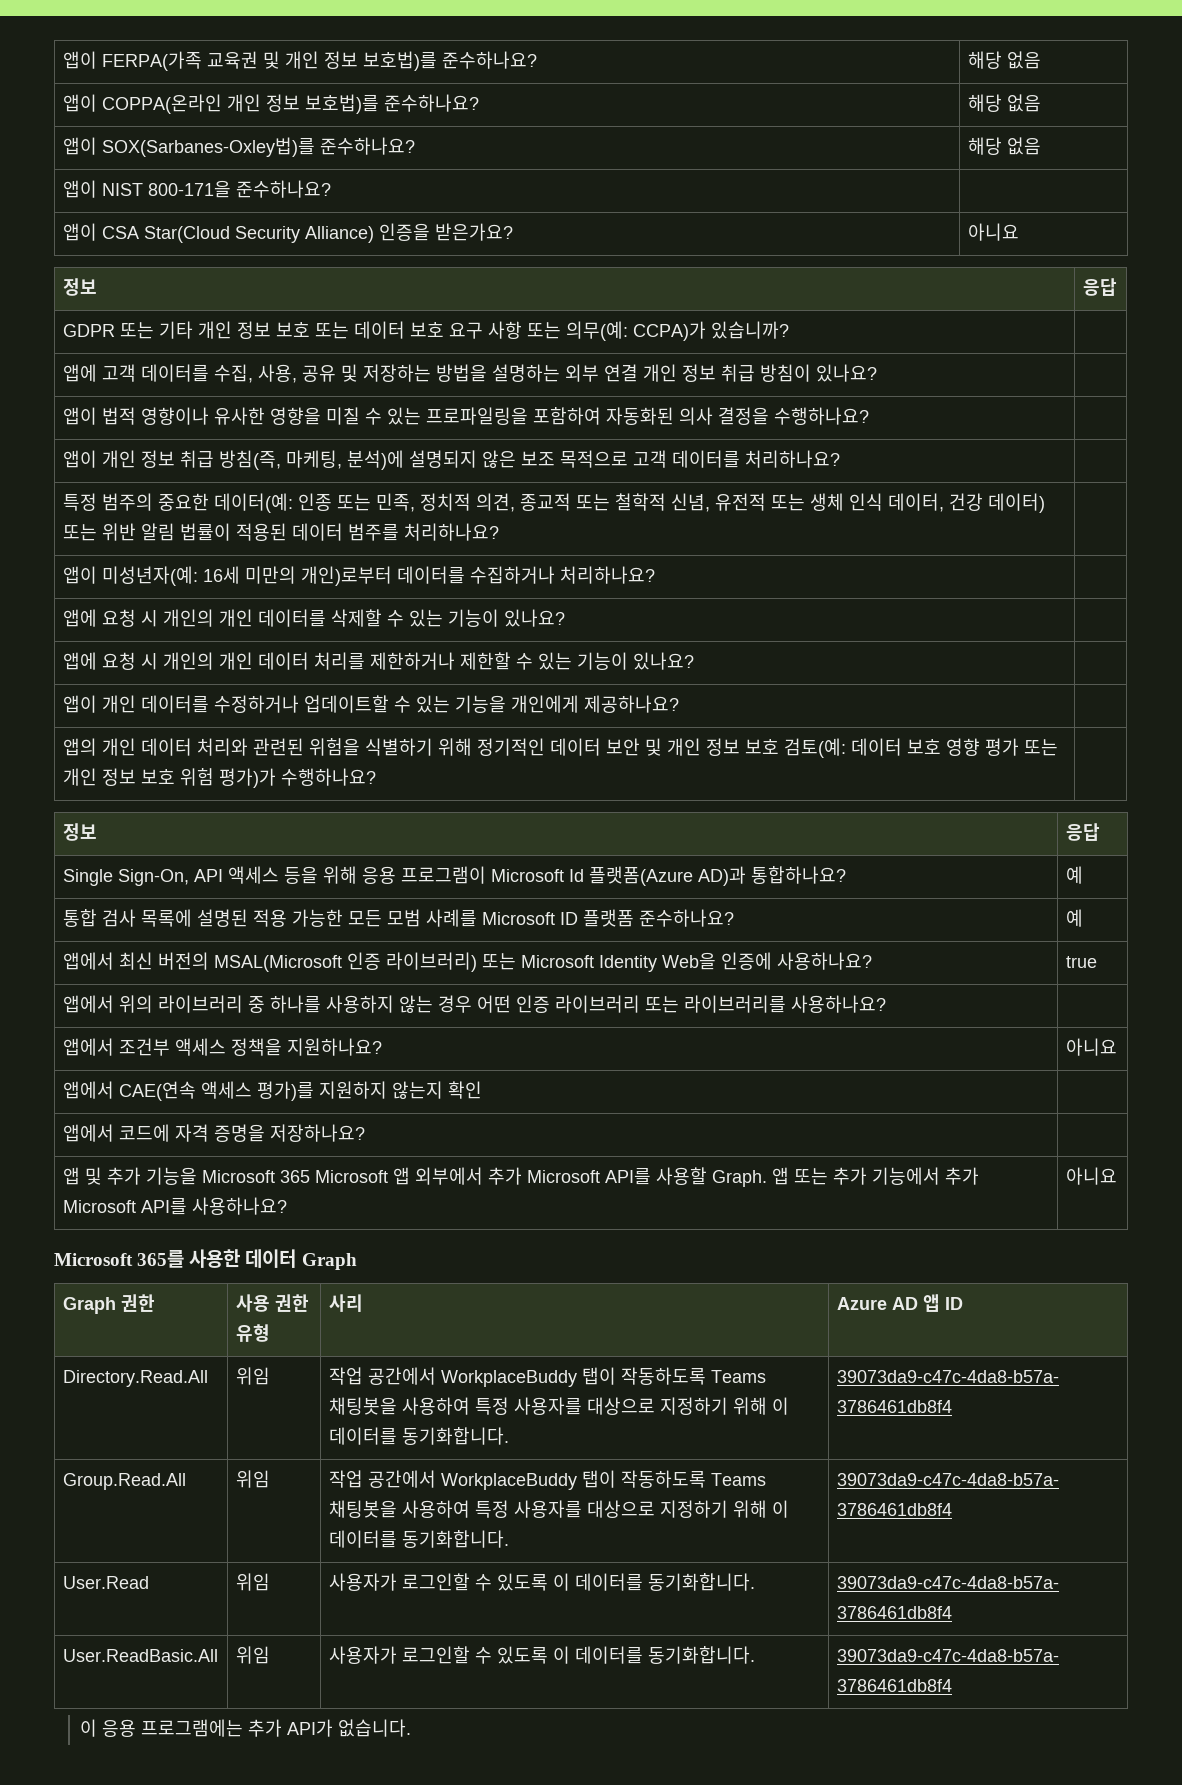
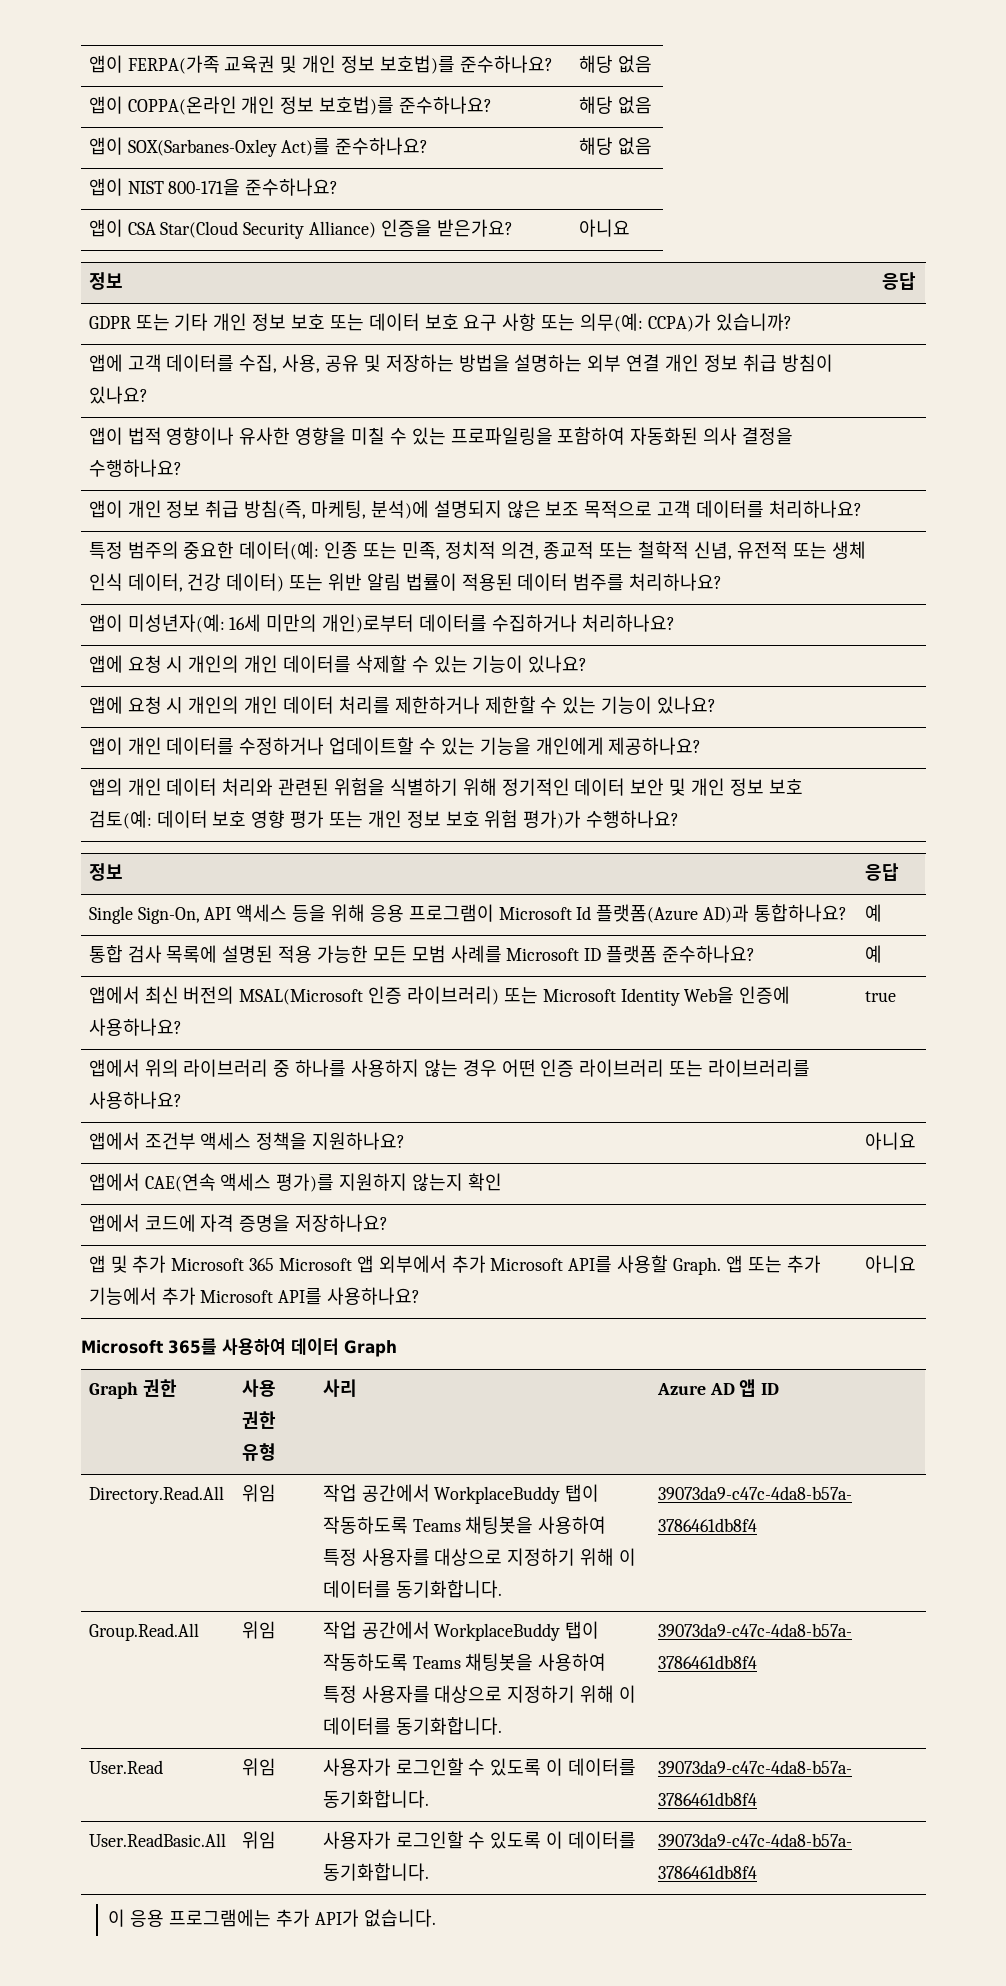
- 앱이 SOX(Sarbanes-Oxley법)를 준수하나요? | 해당 없음
+ 앱이 SOX(Sarbanes-Oxley Act)를 준수하나요? | 해당 없음
- 앱 및 추가 기능을 Microsoft 365 Microsoft 앱 외부에서 추가 Microsoft API를 사용할 Graph. 앱 또는 추가 기능에서 추가 Microsoft API를 사용하나요? | 아니요
+ 앱 및 추가 Microsoft 365 Microsoft 앱 외부에서 추가 Microsoft API를 사용할 Graph. 앱 또는 추가 기능에서 추가 Microsoft API를 사용하나요? | 아니요
- Microsoft 365를 사용한 데이터 Graph
+ Microsoft 365를 사용하여 데이터 Graph

